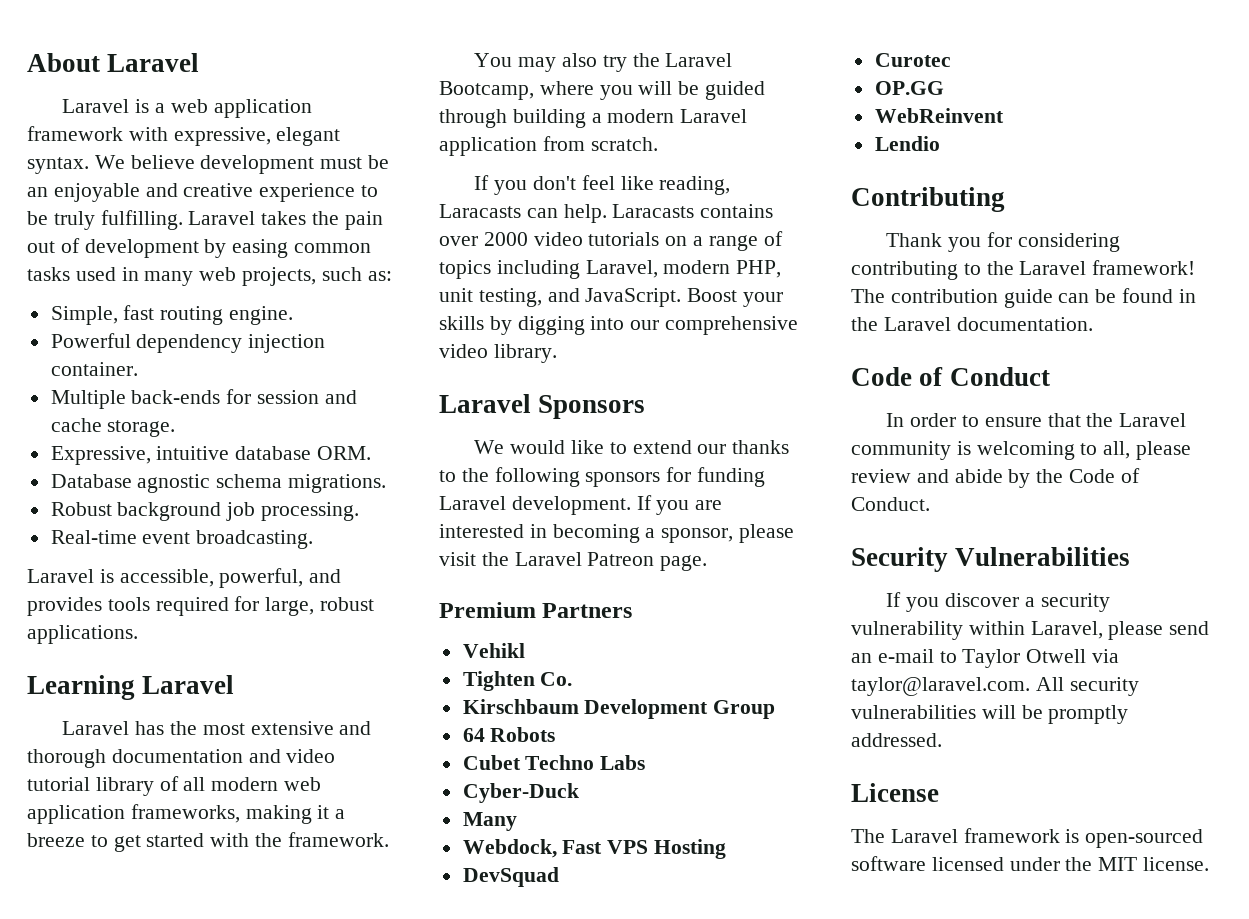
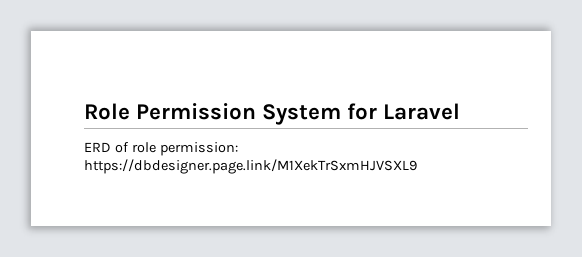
- About Laravel
- Laravel is a web application framework with expressive, elegant syntax. We believe development must be an enjoyable and creative experience to be truly fulfilling. Laravel takes the pain out of development by easing common tasks used in many web projects, such as:
- Simple, fast routing engine.
- Powerful dependency injection container.
- Multiple back-ends for session and cache storage.
- Expressive, intuitive database ORM.
- Database agnostic schema migrations.
- Robust background job processing.
- Real-time event broadcasting.
- Laravel is accessible, powerful, and provides tools required for large, robust applications.
- Learning Laravel
- Laravel has the most extensive and thorough documentation and video tutorial library of all modern web application frameworks, making it a breeze to get started with the framework.
- You may also try the Laravel Bootcamp, where you will be guided through building a modern Laravel application from scratch.
- If you don't feel like reading, Laracasts can help. Laracasts contains over 2000 video tutorials on a range of topics including Laravel, modern PHP, unit testing, and JavaScript. Boost your skills by digging into our comprehensive video library.
- Laravel Sponsors
- We would like to extend our thanks to the following sponsors for funding Laravel development. If you are interested in becoming a sponsor, please visit the Laravel Patreon page.
- Premium Partners
- Vehikl
- Tighten Co.
- Kirschbaum Development Group
- 64 Robots
- Cubet Techno Labs
- Cyber-Duck
- Many
- Webdock, Fast VPS Hosting
- DevSquad
- Curotec
- OP.GG
- WebReinvent
- Lendio
- Contributing
- Thank you for considering contributing to the Laravel framework! The contribution guide can be found in the Laravel documentation.
- Code of Conduct
- In order to ensure that the Laravel community is welcoming to all, please review and abide by the Code of Conduct.
- Security Vulnerabilities
- If you discover a security vulnerability within Laravel, please send an e-mail to Taylor Otwell via taylor@laravel.com. All security vulnerabilities will be promptly addressed.
- License
- The Laravel framework is open-sourced software licensed under the MIT license.
+ Role Permission System for Laravel
+ ERD of role permission: https://dbdesigner.page.link/M1XekTrSxmHJVSXL9

